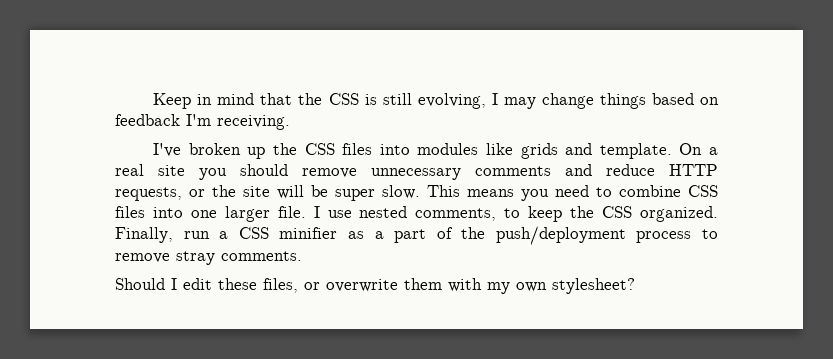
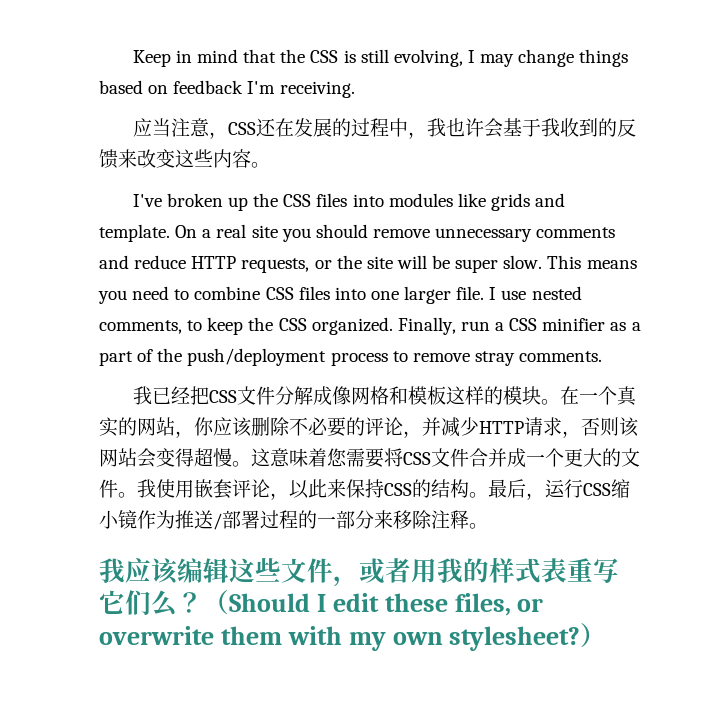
+ 应当注意，CSS还在发展的过程中，我也许会基于我收到的反馈来改变这些内容。
- Should I edit these files, or overwrite them with my own stylesheet?
+ 我已经把CSS文件分解成像网格和模板这样的模块。在一个真实的网站，你应该删除不必要的评论，并减少HTTP请求，否则该网站会变得超慢。这意味着您需要将CSS文件合并成一个更大的文件。我使用嵌套评论，以此来保持CSS的结构。最后，运行CSS缩小镜作为推送/部署过程的一部分来移除注释。
+ 我应该编辑这些文件，或者用我的样式表重写它们么？（Should I edit these files, or overwrite them with my own stylesheet?）

